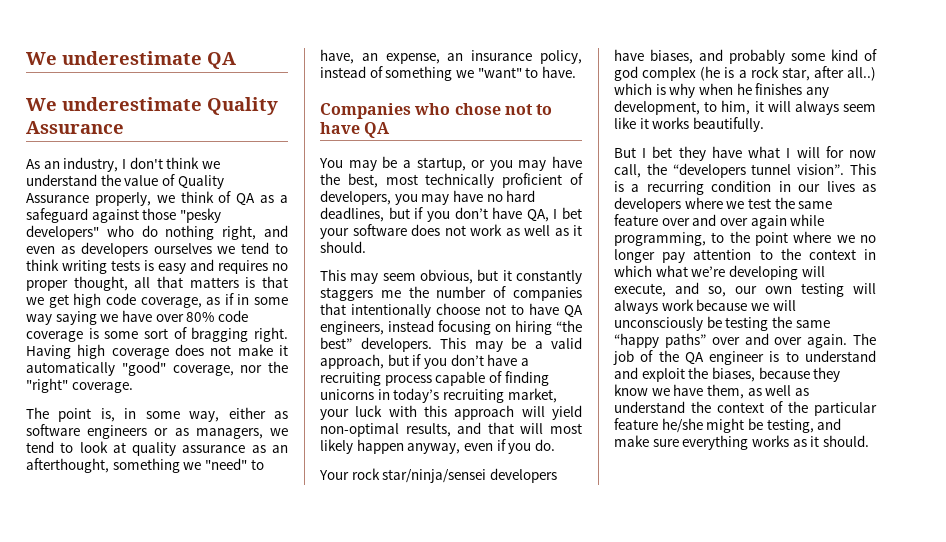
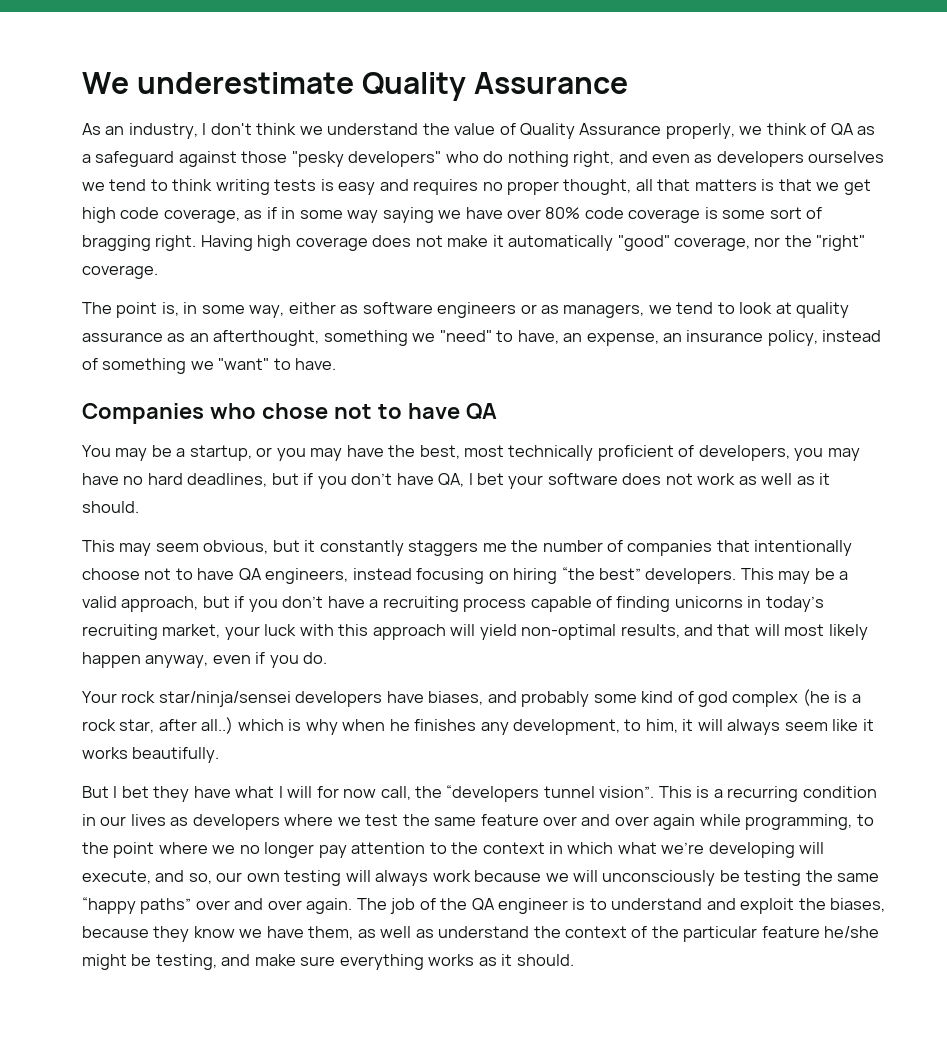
- We underestimate QA

